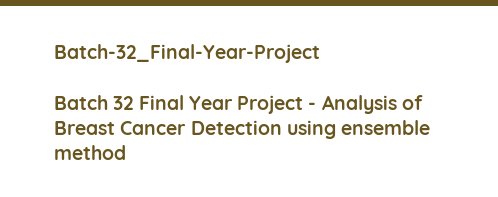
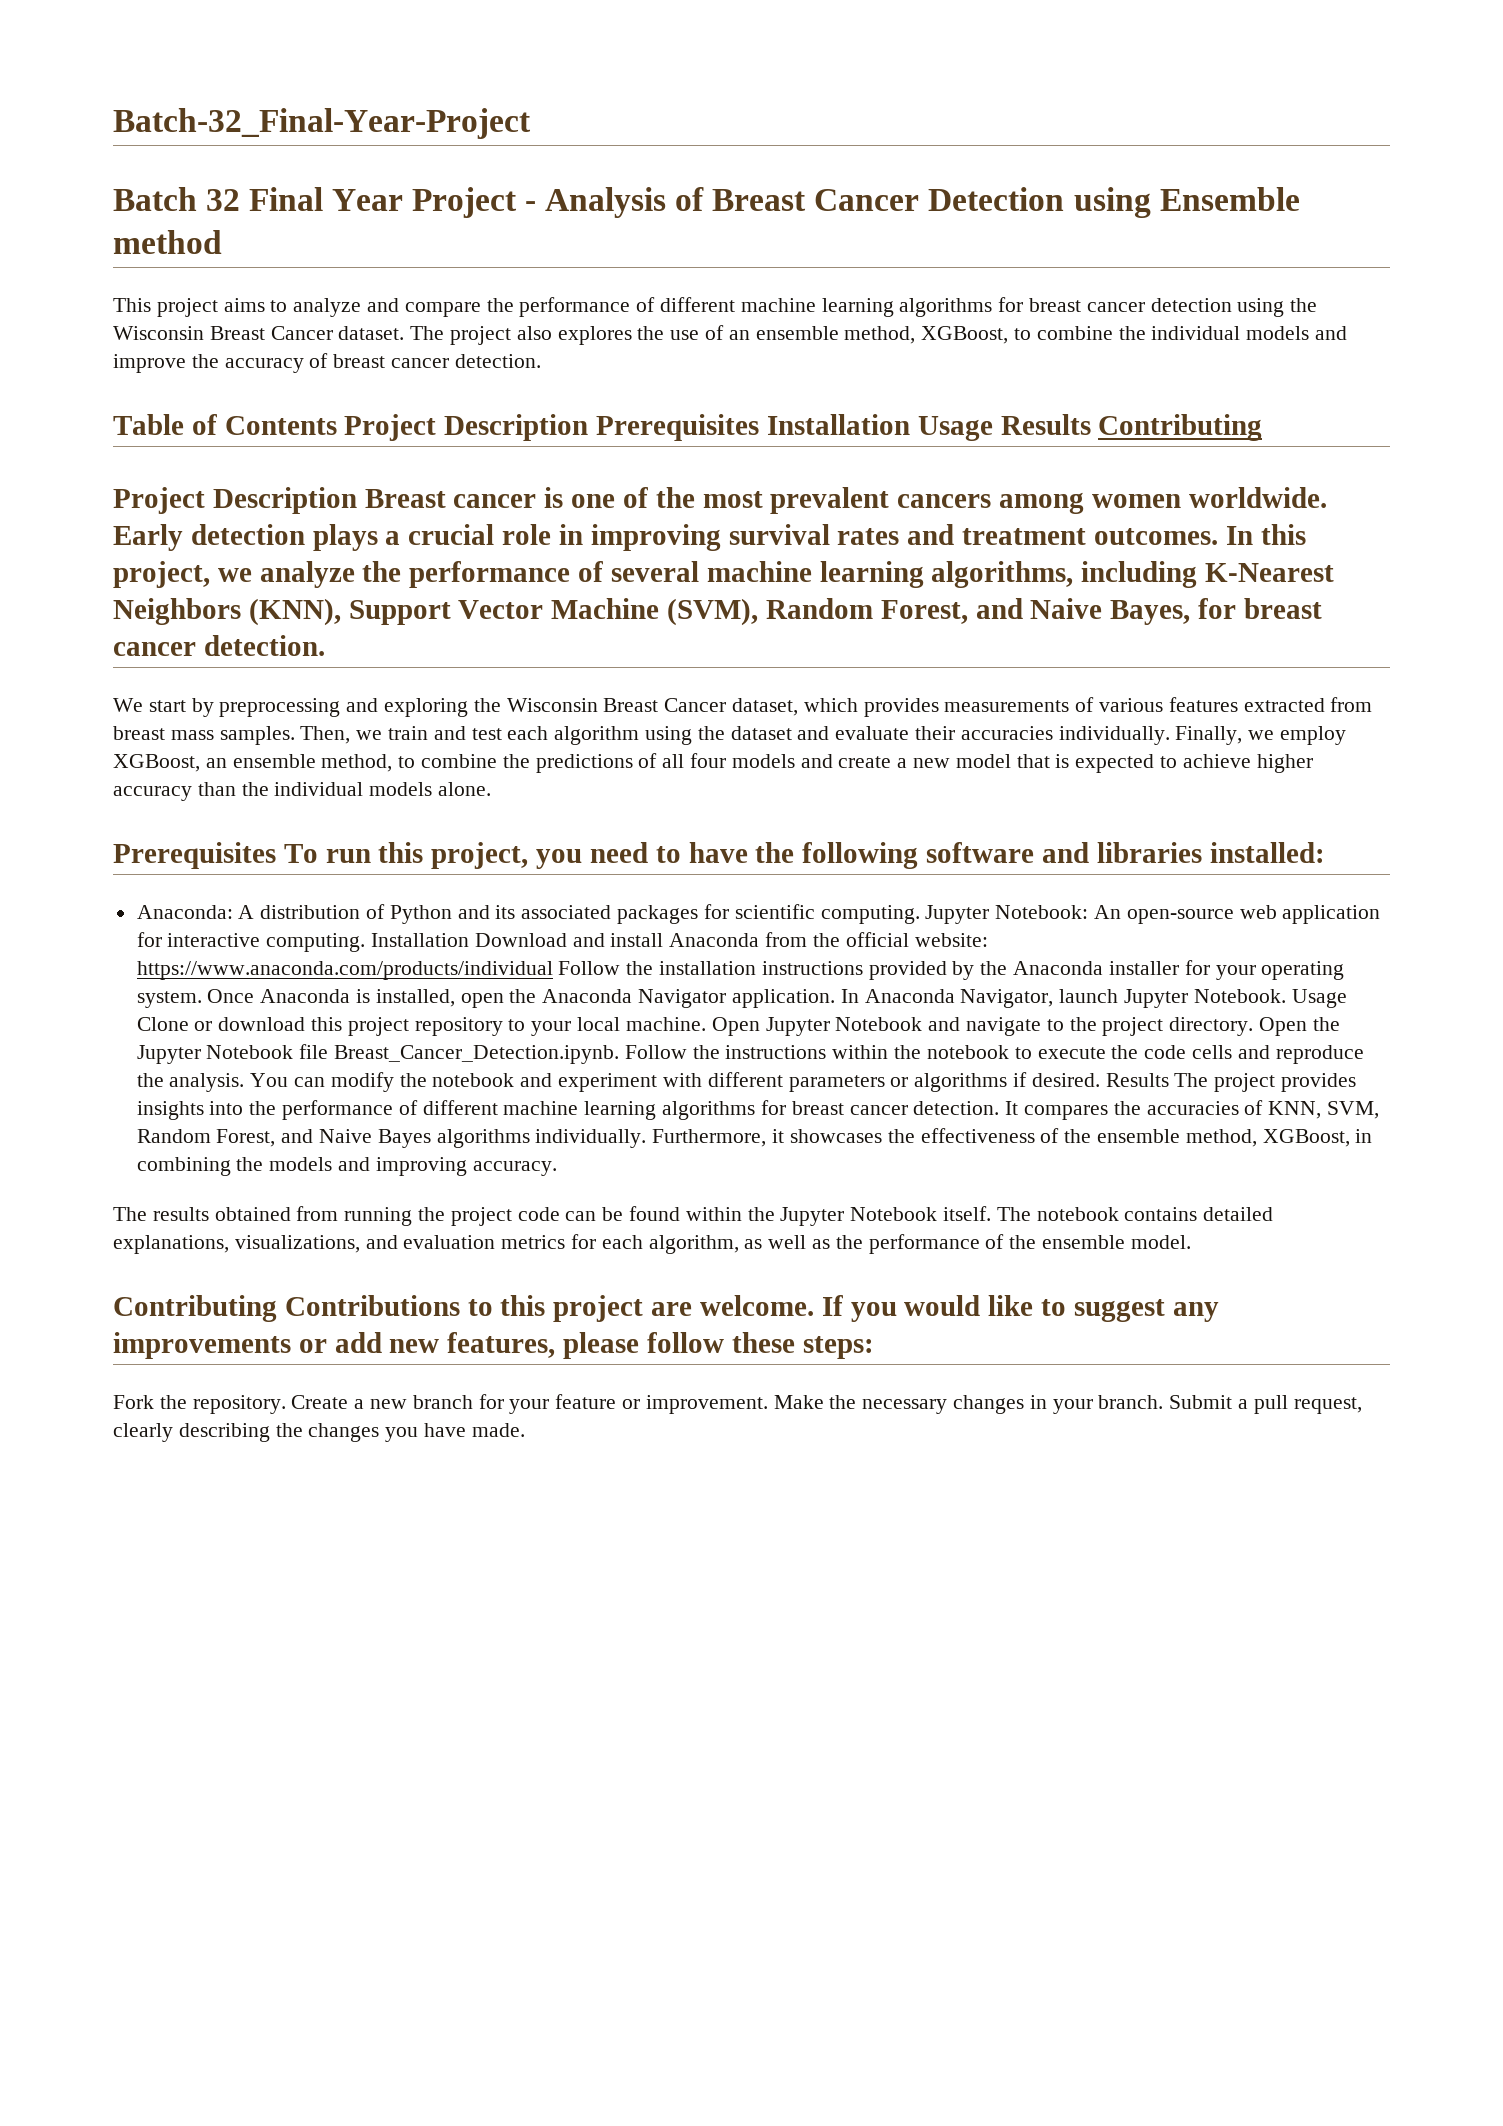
- Batch 32 Final Year Project - Analysis of Breast Cancer Detection using ensemble method
+ Batch 32 Final Year Project - Analysis of Breast Cancer Detection using Ensemble method
+ This project aims to analyze and compare the performance of different machine learning algorithms for breast cancer detection using the Wisconsin Breast Cancer dataset. The project also explores the use of an ensemble method, XGBoost, to combine the individual models and improve the accuracy of breast cancer detection.
+ Table of Contents Project Description Prerequisites Installation Usage Results Contributing
+ Project Description Breast cancer is one of the most prevalent cancers among women worldwide. Early detection plays a crucial role in improving survival rates and treatment outcomes. In this project, we analyze the performance of several machine learning algorithms, including K-Nearest Neighbors (KNN), Support Vector Machine (SVM), Random Forest, and Naive Bayes, for breast cancer detection.
+ We start by preprocessing and exploring the Wisconsin Breast Cancer dataset, which provides measurements of various features extracted from breast mass samples. Then, we train and test each algorithm using the dataset and evaluate their accuracies individually. Finally, we employ XGBoost, an ensemble method, to combine the predictions of all four models and create a new model that is expected to achieve higher accuracy than the individual models alone.
+ Prerequisites To run this project, you need to have the following software and libraries installed:
+ Anaconda: A distribution of Python and its associated packages for scientific computing. Jupyter Notebook: An open-source web application for interactive computing. Installation Download and install Anaconda from the official website: https://www.anaconda.com/products/individual Follow the installation instructions provided by the Anaconda installer for your operating system. Once Anaconda is installed, open the Anaconda Navigator application. In Anaconda Navigator, launch Jupyter Notebook. Usage Clone or download this project repository to your local machine. Open Jupyter Notebook and navigate to the project directory. Open the Jupyter Notebook file Breast_Cancer_Detection.ipynb. Follow the instructions within the notebook to execute the code cells and reproduce the analysis. You can modify the notebook and experiment with different parameters or algorithms if desired. Results The project provides insights into the performance of different machine learning algorithms for breast cancer detection. It compares the accuracies of KNN, SVM, Random Forest, and Naive Bayes algorithms individually. Furthermore, it showcases the effectiveness of the ensemble method, XGBoost, in combining the models and improving accuracy.
+ The results obtained from running the project code can be found within the Jupyter Notebook itself. The notebook contains detailed explanations, visualizations, and evaluation metrics for each algorithm, as well as the performance of the ensemble model.
+ Contributing Contributions to this project are welcome. If you would like to suggest any improvements or add new features, please follow these steps:
+ Fork the repository. Create a new branch for your feature or improvement. Make the necessary changes in your branch. Submit a pull request, clearly describing the changes you have made.

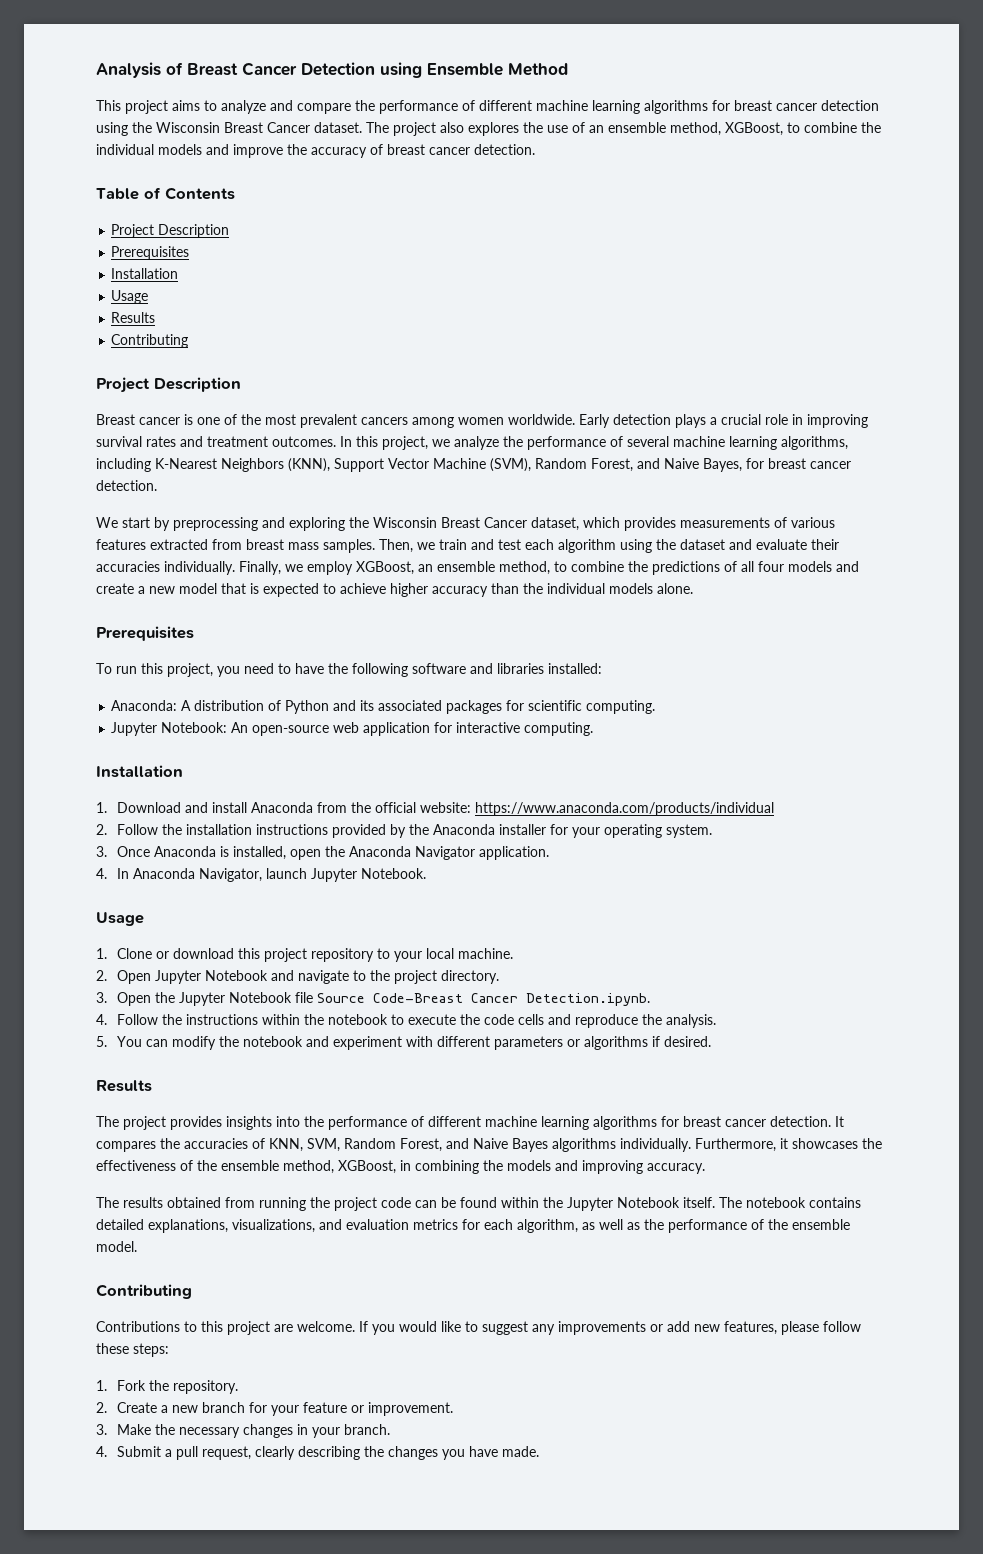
- Batch-32_Final-Year-Project
- Batch 32 Final Year Project - Analysis of Breast Cancer Detection using Ensemble method
+ Analysis of Breast Cancer Detection using Ensemble Method
- Table of Contents Project Description Prerequisites Installation Usage Results Contributing
- Project Description Breast cancer is one of the most prevalent cancers among women worldwide.
+ Table of Contents
+ Project Description
+ Prerequisites
+ Installation
+ Usage
+ Results
+ Contributing
+ Project Description
+ Breast cancer is one of the most prevalent cancers among women worldwide.
  Finally, we employ XGBoost, an ensemble method, to combine the predictions of all four models and create a new model that is expected to achieve higher accuracy than the individual models alone.
- Prerequisites To run this project, you need to have the following software and libraries installed:
+ Prerequisites
+ To run this project, you need to have the following software and libraries installed:
- A distribution of Python and its associated packages for scientific computing. Jupyter Notebook:
+ A distribution of Python and its associated packages for scientific computing.
+ Jupyter Notebook:
- An open-source web application for interactive computing. Installation Download and install Anaconda from the official website:
+ An open-source web application for interactive computing.
+ Installation
+ 1. Download and install Anaconda from the official website:
- https://www.anaconda.com/products/individual Follow the installation instructions provided by the Anaconda installer for your operating system. Once Anaconda is installed, open the Anaconda Navigator application. In Anaconda Navigator, launch Jupyter Notebook. Usage Clone or download this project repository to your local machine. Open Jupyter Notebook and navigate to the project directory. Open the Jupyter Notebook file Breast_Cancer_Detection.ipynb. Follow the instructions within the notebook to execute the code cells and reproduce the analysis. You can modify the notebook and experiment with different parameters or algorithms if desired. Results The project provides insights into the performance of different machine learning algorithms for breast cancer detection.
+ https://www.anaconda.com/products/individual
+ 2. Follow the installation instructions provided by the Anaconda installer for your operating system.
+ 3. Once Anaconda is installed, open the Anaconda Navigator application.
+ 4. In Anaconda Navigator, launch Jupyter Notebook.
+ Usage
+ 1. Clone or download this project repository to your local machine.
+ 2. Open Jupyter Notebook and navigate to the project directory.
+ 3. Open the Jupyter Notebook file Source Code-Breast Cancer Detection.ipynb.
+ 4. Follow the instructions within the notebook to execute the code cells and reproduce the analysis.
+ 5. You can modify the notebook and experiment with different parameters or algorithms if desired.
+ Results
+ The project provides insights into the performance of different machine learning algorithms for breast cancer detection.
  The notebook contains detailed explanations, visualizations, and evaluation metrics for each algorithm, as well as the performance of the ensemble model.
- Contributing Contributions to this project are welcome.
+ Contributing
+ Contributions to this project are welcome.
- Fork the repository. Create a new branch for your feature or improvement. Make the necessary changes in your branch. Submit a pull request, clearly describing the changes you have made.
+ 1. Fork the repository.
+ 2. Create a new branch for your feature or improvement.
+ 3. Make the necessary changes in your branch.
+ 4. Submit a pull request, clearly describing the changes you have made.

